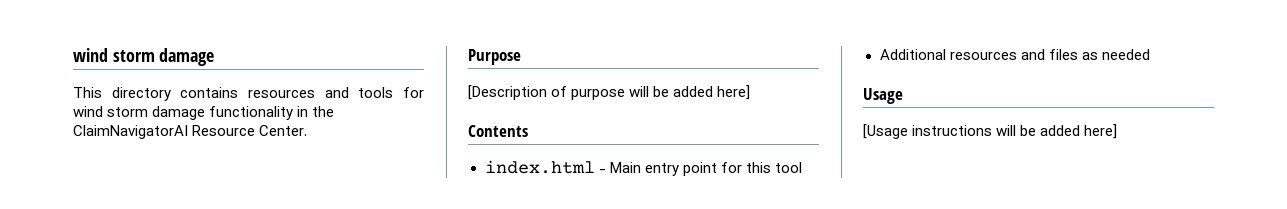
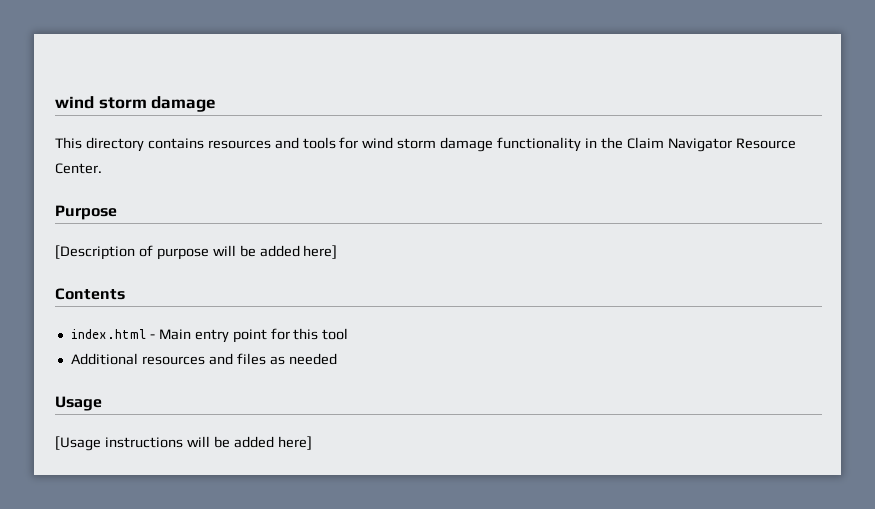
- This directory contains resources and tools for wind storm damage functionality in the ClaimNavigatorAI Resource Center.
+ This directory contains resources and tools for wind storm damage functionality in the Claim Navigator Resource Center.

